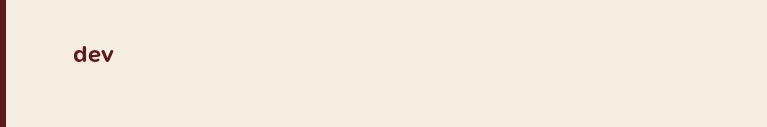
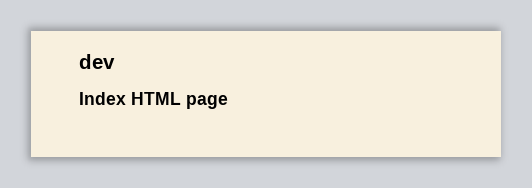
+ Index HTML page

